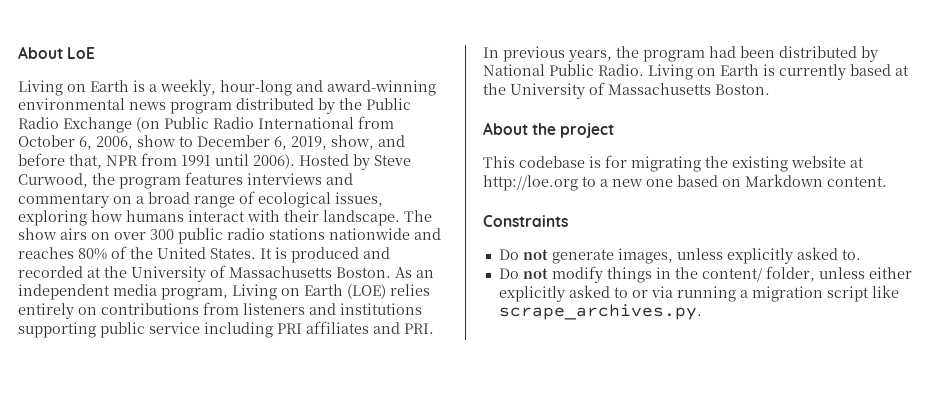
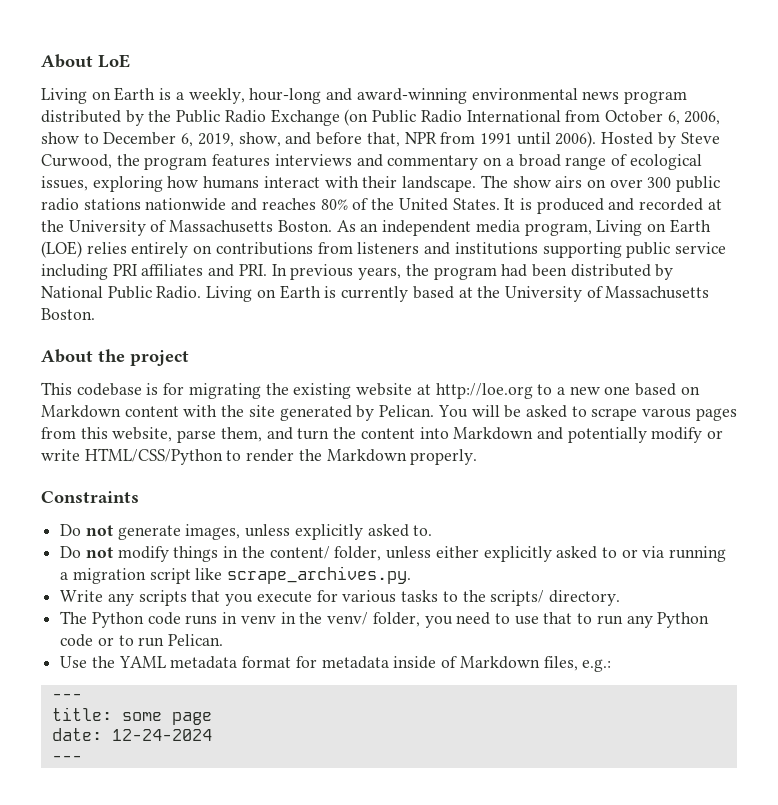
- This codebase is for migrating the existing website at http://loe.org to a new one based on Markdown content.
+ This codebase is for migrating the existing website at http://loe.org to a new one based on Markdown content with the site generated by Pelican. You will be asked to scrape varous pages from this website, parse them, and turn the content into Markdown and potentially modify or write HTML/CSS/Python to render the Markdown properly.
+ Write any scripts that you execute for various tasks to the scripts/ directory.
+ The Python code runs in venv in the venv/ folder, you need to use that to run any Python code or to run Pelican.
+ Use the YAML metadata format for metadata inside of Markdown files, e.g.:
+ ---
+ title: some page
+ date: 12-24-2024
+ ---

